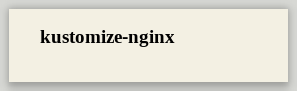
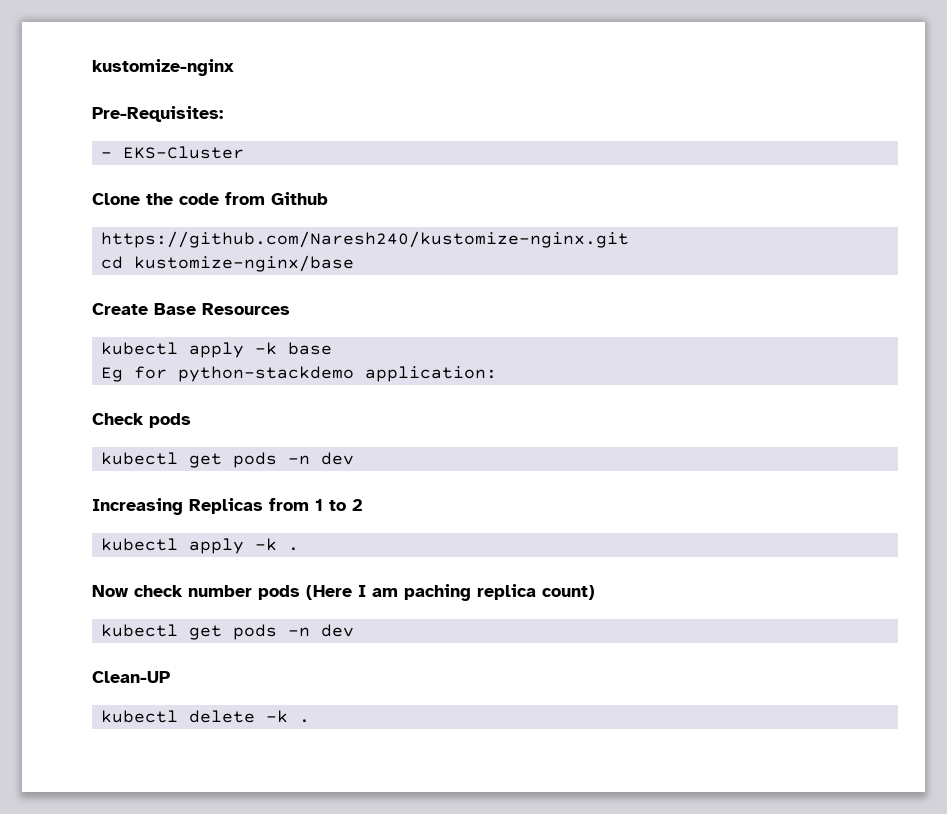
+ Pre-Requisites:
+ - EKS-Cluster
+ Clone the code from Github
+ https://github.com/Naresh240/kustomize-nginx.git
+ cd kustomize-nginx/base
+ Create Base Resources
+ kubectl apply -k base
+ Eg for python-stackdemo application:
+ Check pods
+ kubectl get pods -n dev
+ Increasing Replicas from 1 to 2
+ kubectl apply -k .
+ Now check number pods (Here I am paching replica count)
+ kubectl get pods -n dev
+ Clean-UP
+ kubectl delete -k .

